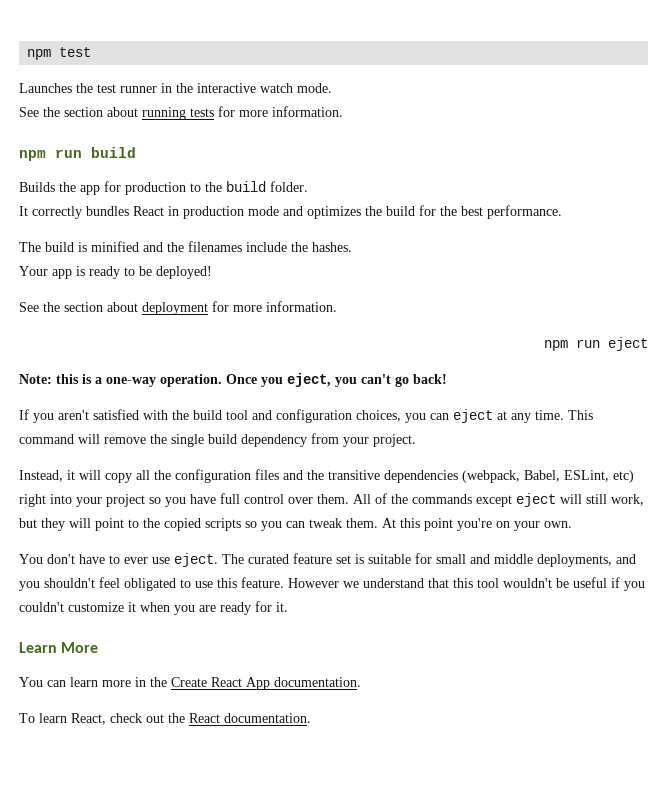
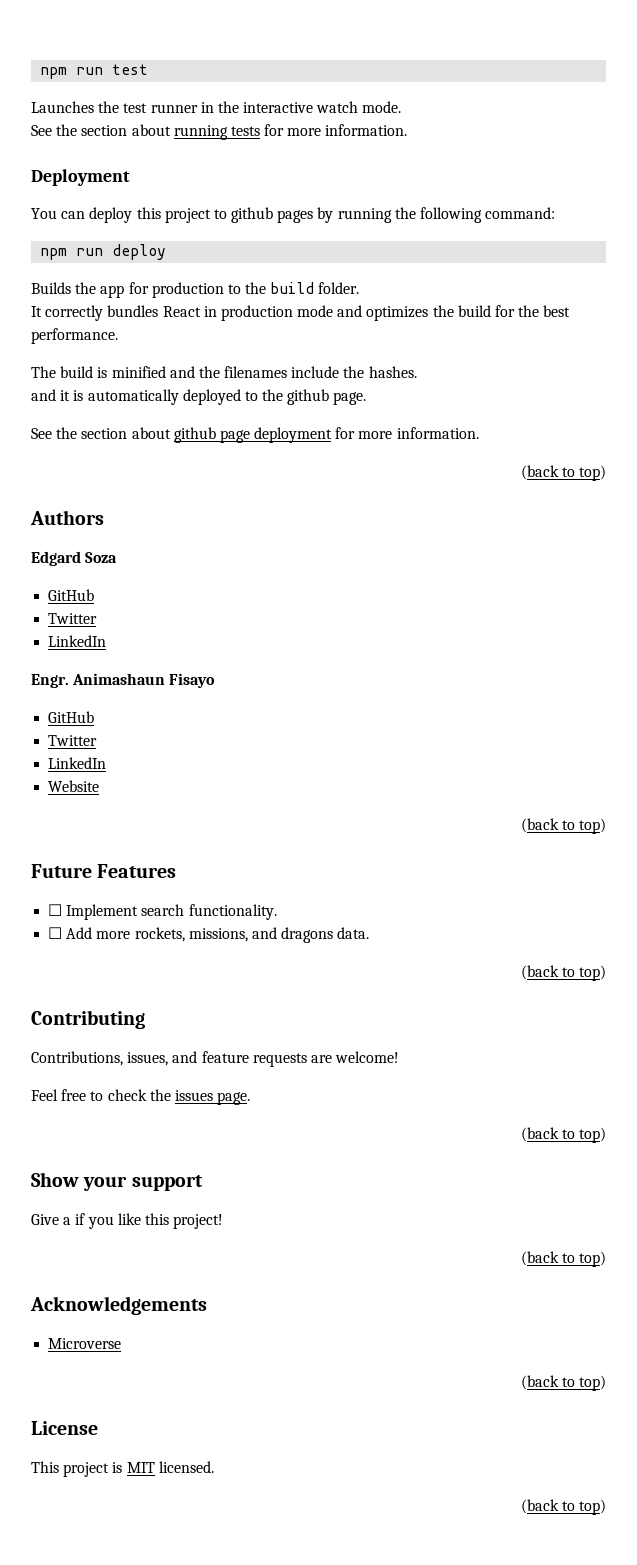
- npm test
+ npm run test
- npm run build
+ Deployment
+ You can deploy this project to github pages by running the following command:
+ npm run deploy
- Your app is ready to be deployed!
- See the section about deployment for more information.
- npm run eject
- Note: this is a one-way operation. Once you eject, you can't go back!
- If you aren't satisfied with the build tool and configuration choices, you can eject at any time. This command will remove the single build dependency from your project.
- Instead, it will copy all the configuration files and the transitive dependencies (webpack, Babel, ESLint, etc) right into your project so you have full control over them. All of the commands except eject will still work, but they will point to the copied scripts so you can tweak them. At this point you're on your own.
- You don't have to ever use eject. The curated feature set is suitable for small and middle deployments, and you shouldn't feel obligated to use this feature. However we understand that this tool wouldn't be useful if you couldn't customize it when you are ready for it.
- Learn More
- You can learn more in the Create React App documentation.
- To learn React, check out the React documentation.
+ and it is automatically deployed to the github page.
+ See the section about github page deployment for more information.
+ (back to top)
+ Authors
+ Edgard Soza
+ GitHub
+ Twitter
+ LinkedIn
+ Engr. Animashaun Fisayo
+ GitHub
+ Twitter
+ LinkedIn
+ Website
+ (back to top)
+ Future Features
+ ☐ Implement search functionality.
+ ☐ Add more rockets, missions, and dragons data.
+ (back to top)
+ Contributing
+ Contributions, issues, and feature requests are welcome!
+ Feel free to check the issues page.
+ (back to top)
+ Show your support
+ Give a if you like this project!
+ (back to top)
+ Acknowledgements
+ Microverse
+ (back to top)
+ License
+ This project is MIT licensed.
+ (back to top)

